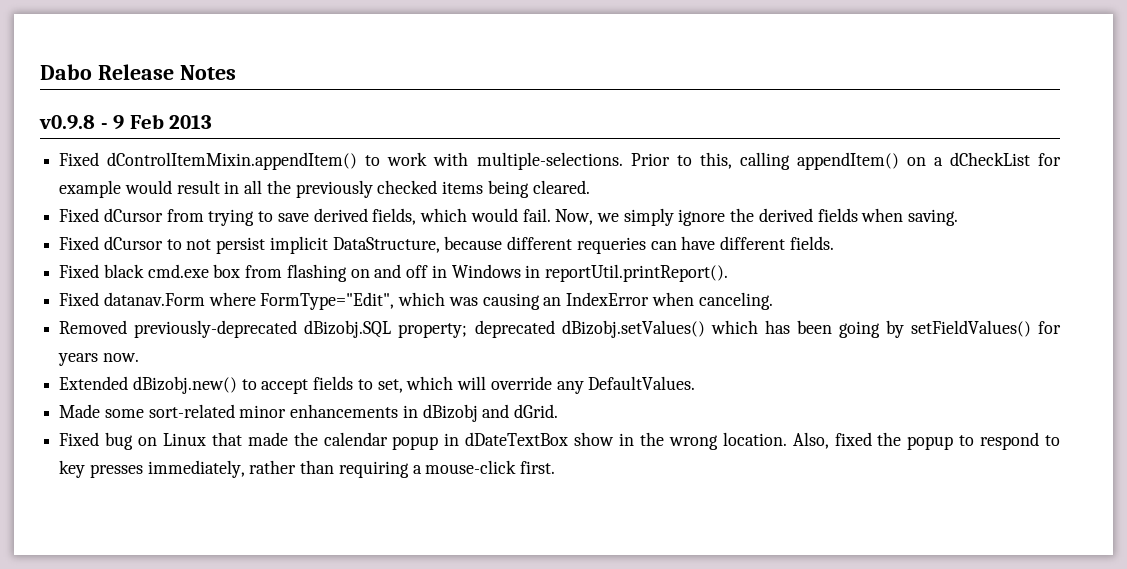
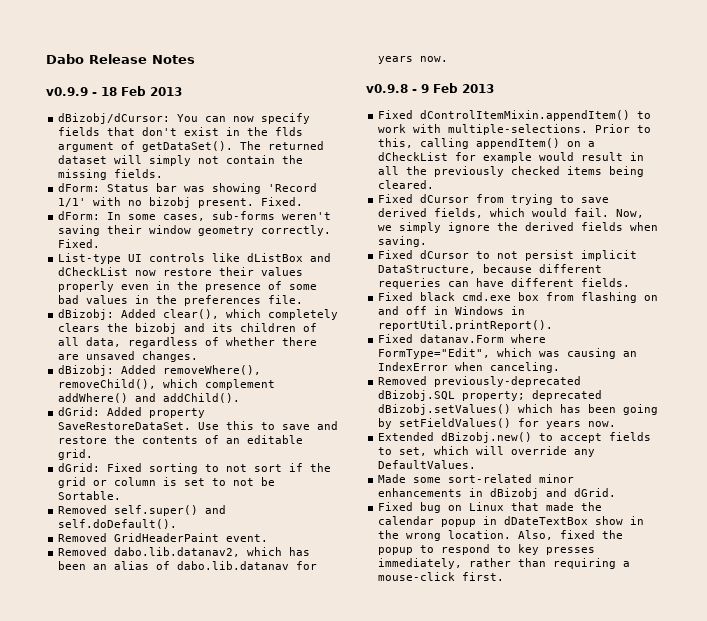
+ v0.9.9 - 18 Feb 2013
+ dBizobj/dCursor: You can now specify fields that don't exist in the flds argument of getDataSet(). The returned dataset will simply not contain the missing fields.
+ dForm: Status bar was showing 'Record 1/1' with no bizobj present. Fixed.
+ dForm: In some cases, sub-forms weren't saving their window geometry correctly. Fixed.
+ List-type UI controls like dListBox and dCheckList now restore their values properly even in the presence of some bad values in the preferences file.
+ dBizobj: Added clear(), which completely clears the bizobj and its children of all data, regardless of whether there are unsaved changes.
+ dBizobj: Added removeWhere(), removeChild(), which complement addWhere() and addChild().
+ dGrid: Added property SaveRestoreDataSet. Use this to save and restore the contents of an editable grid.
+ dGrid: Fixed sorting to not sort if the grid or column is set to not be Sortable.
+ Removed self.super() and self.doDefault().
+ Removed GridHeaderPaint event.
+ Removed dabo.lib.datanav2, which has been an alias of dabo.lib.datanav for years now.

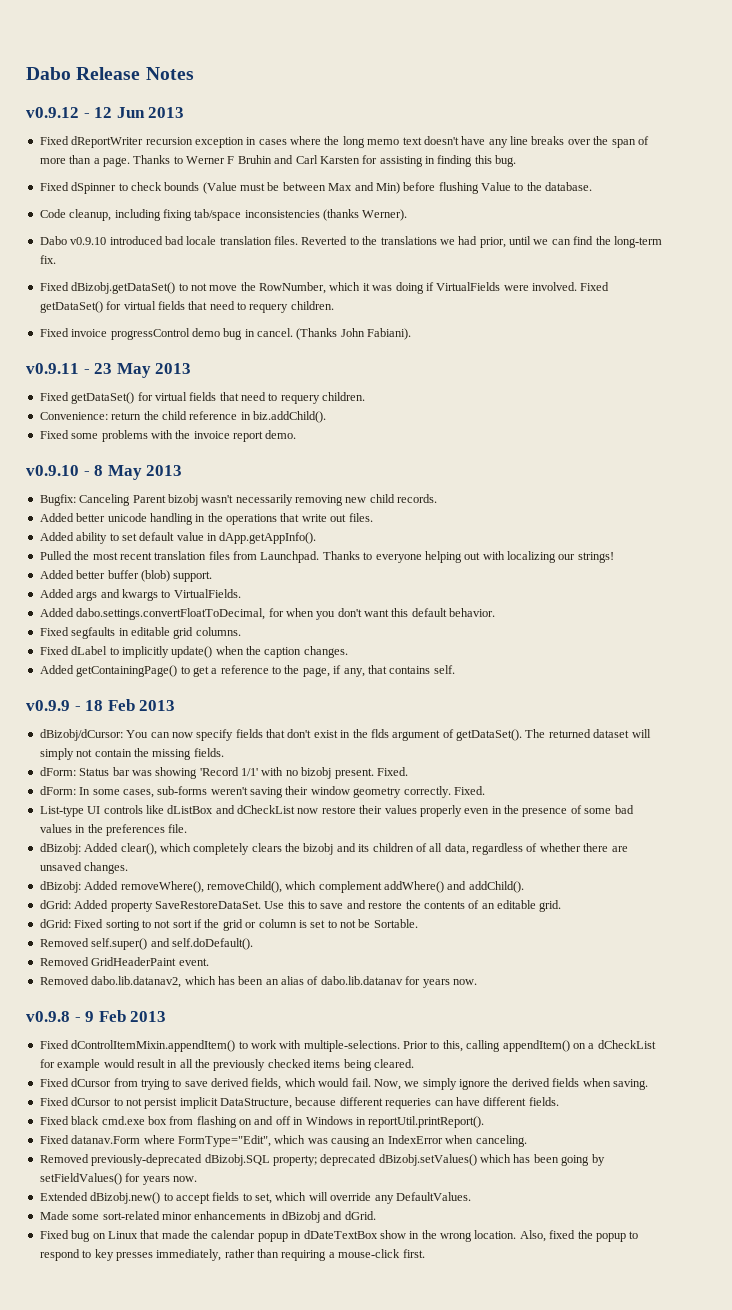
+ v0.9.12 - 12 Jun 2013
+ Fixed dReportWriter recursion exception in cases where the long memo text doesn't have any line breaks over the span of more than a page. Thanks to Werner F Bruhin and Carl Karsten for assisting in finding this bug.
+ Fixed dSpinner to check bounds (Value must be between Max and Min) before flushing Value to the database.
+ Code cleanup, including fixing tab/space inconsistencies (thanks Werner).
+ Dabo v0.9.10 introduced bad locale translation files. Reverted to the translations we had prior, until we can find the long-term fix.
+ Fixed dBizobj.getDataSet() to not move the RowNumber, which it was doing if VirtualFields were involved. Fixed getDataSet() for virtual fields that need to requery children.
+ Fixed invoice progressControl demo bug in cancel. (Thanks John Fabiani).
+ v0.9.11 - 23 May 2013
+ Fixed getDataSet() for virtual fields that need to requery children.
+ Convenience: return the child reference in biz.addChild().
+ Fixed some problems with the invoice report demo.
+ v0.9.10 - 8 May 2013
+ Bugfix: Canceling Parent bizobj wasn't necessarily removing new child records.
+ Added better unicode handling in the operations that write out files.
+ Added ability to set default value in dApp.getAppInfo().
+ Pulled the most recent translation files from Launchpad. Thanks to everyone helping out with localizing our strings!
+ Added better buffer (blob) support.
+ Added args and kwargs to VirtualFields.
+ Added dabo.settings.convertFloatToDecimal, for when you don't want this default behavior.
+ Fixed segfaults in editable grid columns.
+ Fixed dLabel to implicitly update() when the caption changes.
+ Added getContainingPage() to get a reference to the page, if any, that contains self.

